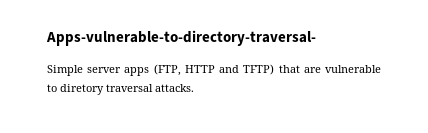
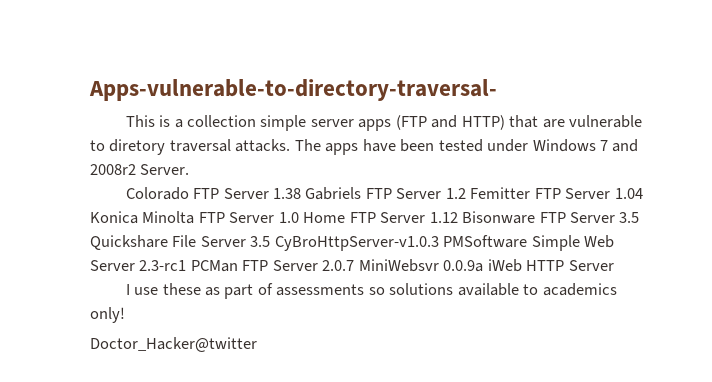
- Simple server apps (FTP, HTTP and TFTP) that are vulnerable to diretory traversal attacks.
+ This is a collection simple server apps (FTP and HTTP) that are vulnerable to diretory traversal attacks.
+ The apps have been tested under Windows 7 and 2008r2 Server.
+ Colorado FTP Server 1.38 Gabriels FTP Server 1.2 Femitter FTP Server 1.04 Konica Minolta FTP Server 1.0 Home FTP Server 1.12 Bisonware FTP Server 3.5 Quickshare File Server 3.5 CyBroHttpServer-v1.0.3 PMSoftware Simple Web Server 2.3-rc1 PCMan FTP Server 2.0.7 MiniWebsvr 0.0.9a iWeb HTTP Server
+ I use these as part of assessments so solutions available to academics only!
+ Doctor_Hacker@twitter

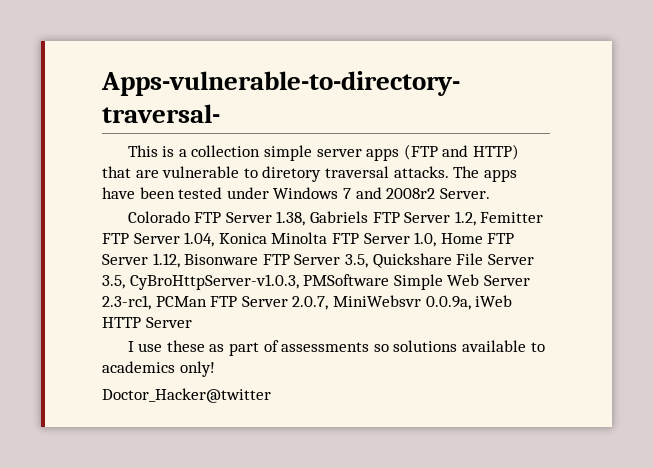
- Colorado FTP Server 1.38 Gabriels FTP Server 1.2 Femitter FTP Server 1.04 Konica Minolta FTP Server 1.0 Home FTP Server 1.12 Bisonware FTP Server 3.5 Quickshare File Server 3.5 CyBroHttpServer-v1.0.3 PMSoftware Simple Web Server 2.3-rc1 PCMan FTP Server 2.0.7 MiniWebsvr 0.0.9a iWeb HTTP Server
+ Colorado FTP Server 1.38, Gabriels FTP Server 1.2, Femitter FTP Server 1.04, Konica Minolta FTP Server 1.0, Home FTP Server 1.12, Bisonware FTP Server 3.5, Quickshare File Server 3.5, CyBroHttpServer-v1.0.3, PMSoftware Simple Web Server 2.3-rc1, PCMan FTP Server 2.0.7, MiniWebsvr 0.0.9a, iWeb HTTP Server

